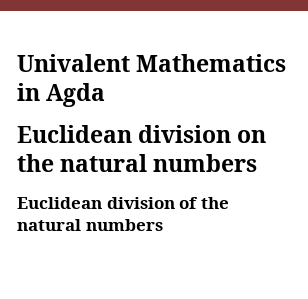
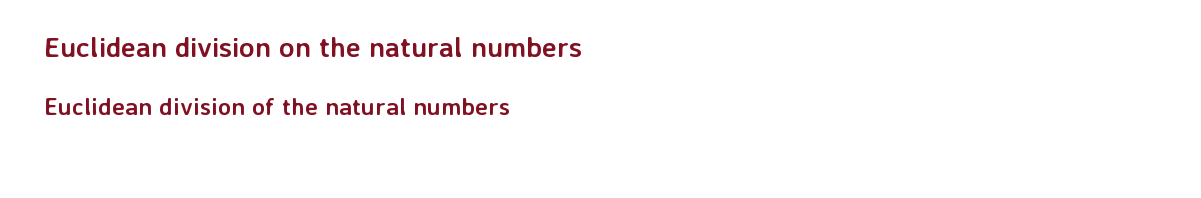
- Univalent Mathematics in Agda

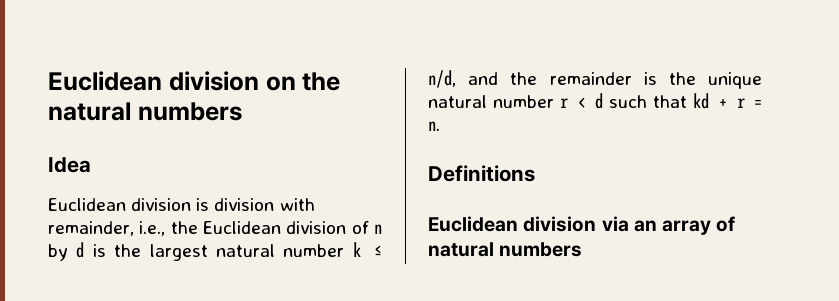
- Euclidean division of the natural numbers
+ Idea
+ Euclidean division is division with remainder, i.e., the Euclidean division of n by d is the largest natural number k ≤ n/d, and the remainder is the unique natural number r < d such that kd + r = n.
+ Definitions
+ Euclidean division via an array of natural numbers

